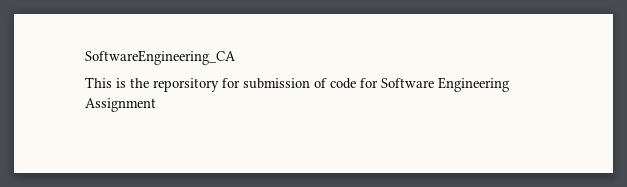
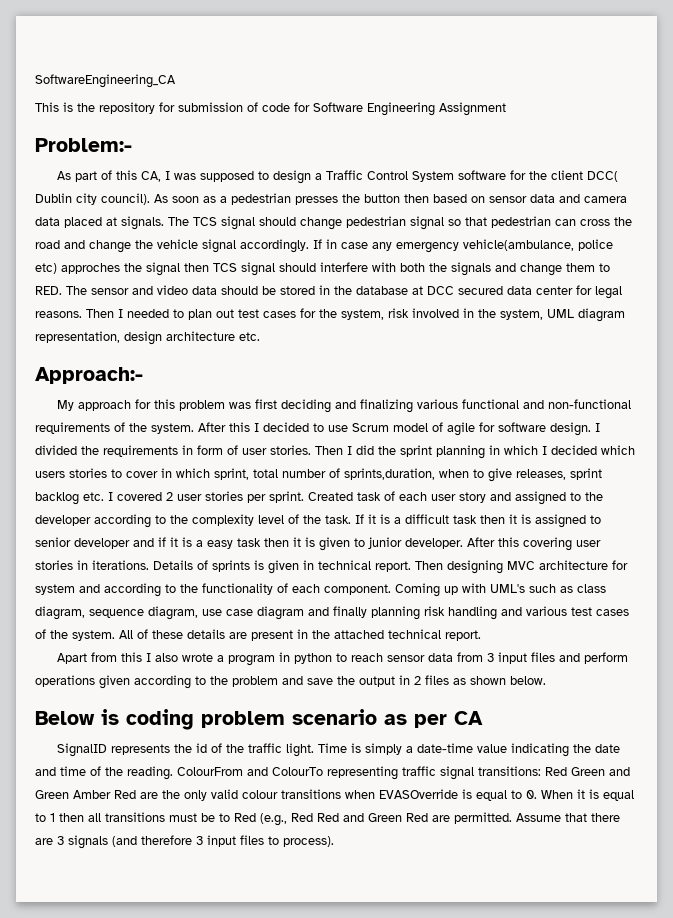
- This is the reporsitory for submission of code for Software Engineering Assignment
+ This is the repository for submission of code for Software Engineering Assignment
+ Problem:-
+ As part of this CA, I was supposed to design a Traffic Control System software for the client DCC( Dublin city council). As soon as a pedestrian presses the button then based on sensor data and camera data placed at signals. The TCS signal should change pedestrian signal so that pedestrian can cross the road and change the vehicle signal accordingly. If in case any emergency vehicle(ambulance, police etc) approches the signal then TCS signal should interfere with both the signals and change them to RED. The sensor and video data should be stored in the database at DCC secured data center for legal reasons. Then I needed to plan out test cases for the system, risk involved in the system, UML diagram representation, design architecture etc.
+ Approach:-
+ My approach for this problem was first deciding and finalizing various functional and non-functional requirements of the system. After this I decided to use Scrum model of agile for software design. I divided the requirements in form of user stories. Then I did the sprint planning in which I decided which users stories to cover in which sprint, total number of sprints,duration, when to give releases, sprint backlog etc. I covered 2 user stories per sprint. Created task of each user story and assigned to the developer according to the complexity level of the task. If it is a difficult task then it is assigned to senior developer and if it is a easy task then it is given to junior developer. After this covering user stories in iterations. Details of sprints is given in technical report. Then designing MVC architecture for system and according to the functionality of each component. Coming up with UML's such as class diagram, sequence diagram, use case diagram and finally planning risk handling and various test cases of the system. All of these details are present in the attached technical report.
+ Apart from this I also wrote a program in python to reach sensor data from 3 input files and perform operations given according to the problem and save the output in 2 files as shown below.
+ Below is coding problem scenario as per CA
+ SignalID represents the id of the traffic light. Time is simply a date-time value indicating the date and time of the reading. ColourFrom and ColourTo representing traffic signal transitions: Red Green and Green Amber Red are the only valid colour transitions when EVASOverride is equal to 0. When it is equal to 1 then all transitions must be to Red (e.g., Red Red and Green Red are permitted. Assume that there are 3 signals (and therefore 3 input files to process).

